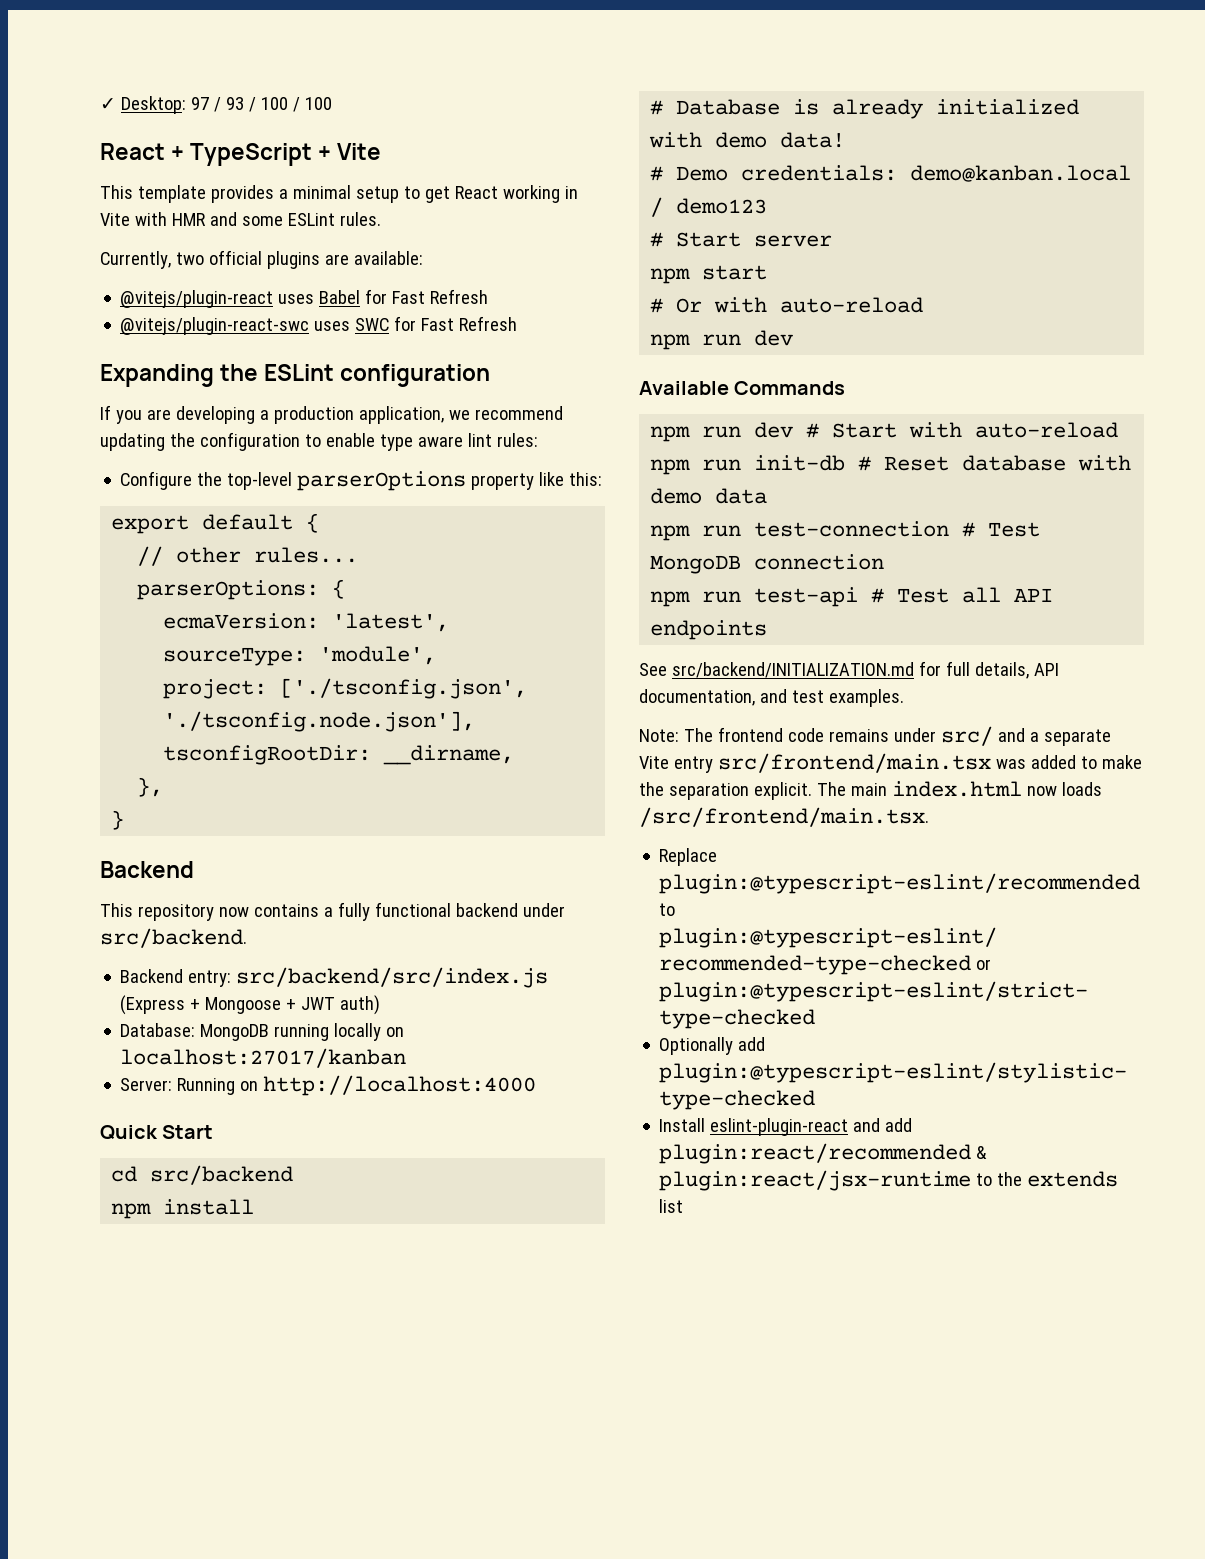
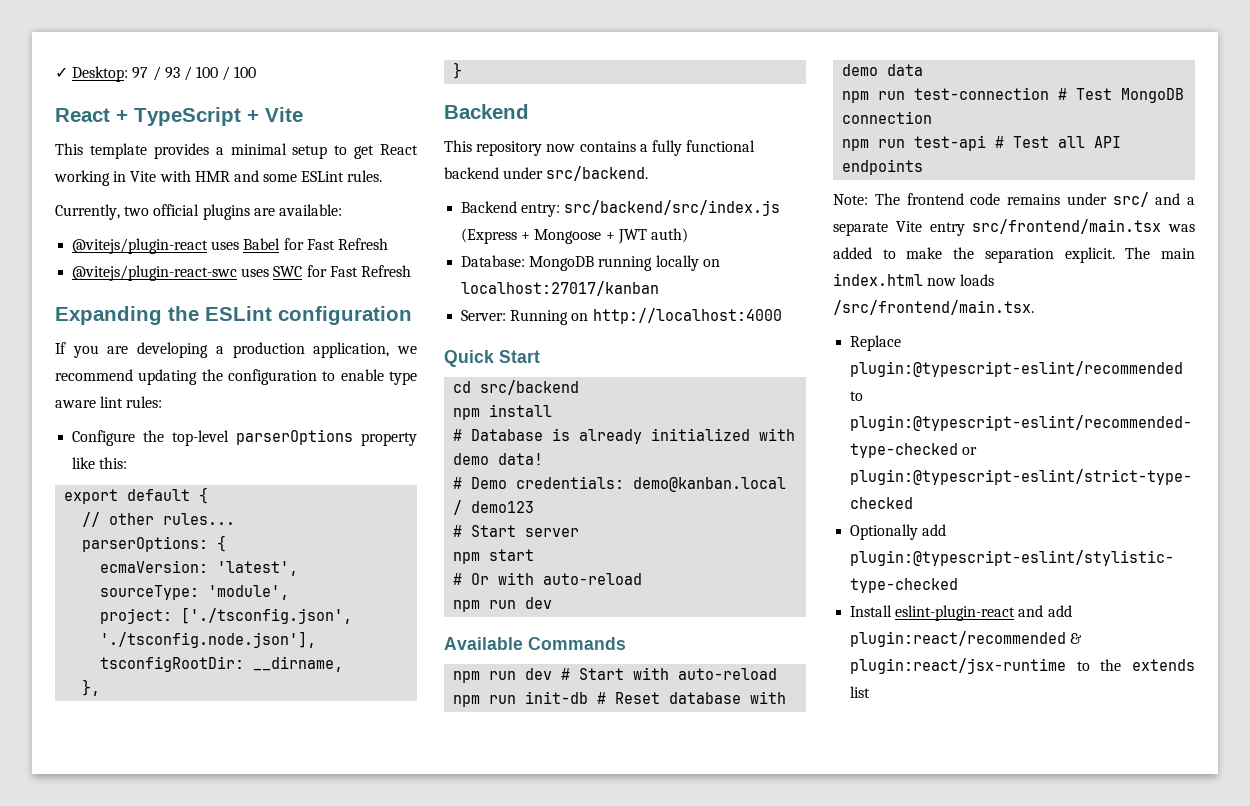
- See src/backend/INITIALIZATION.md for full details, API documentation, and test examples.

